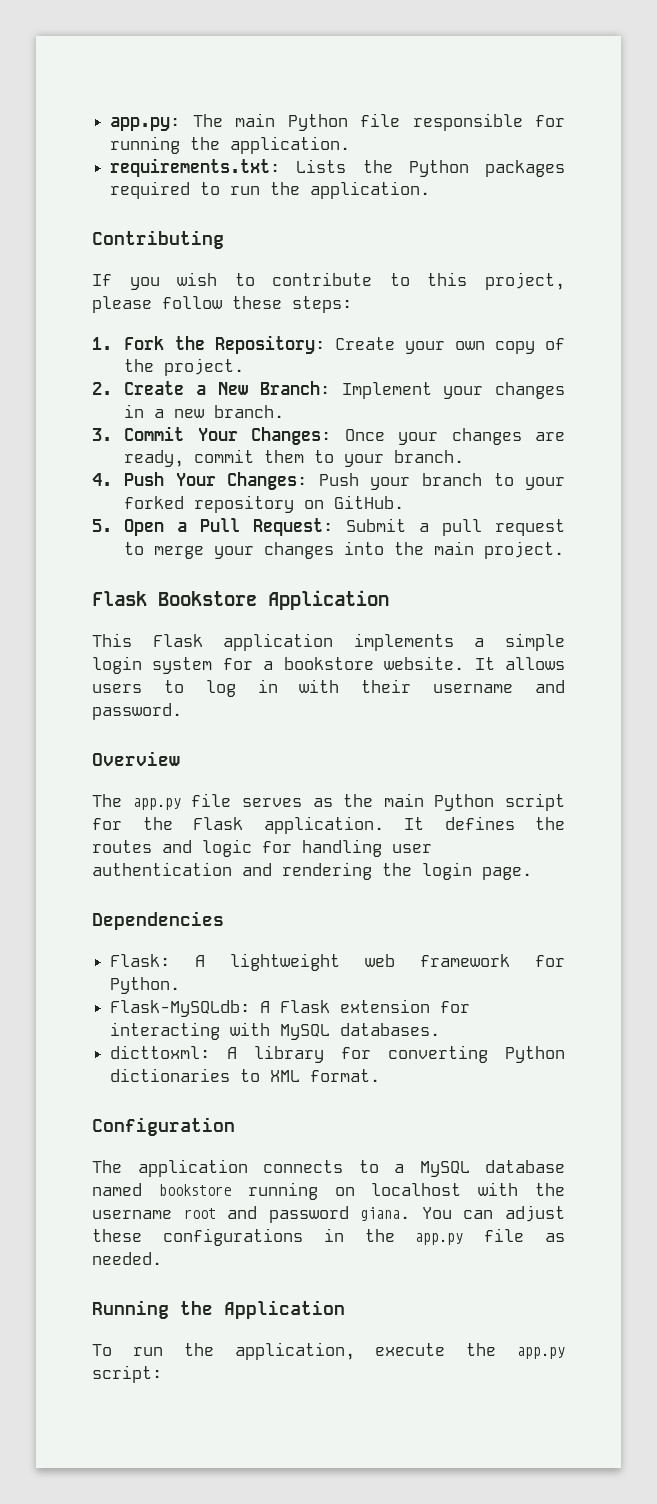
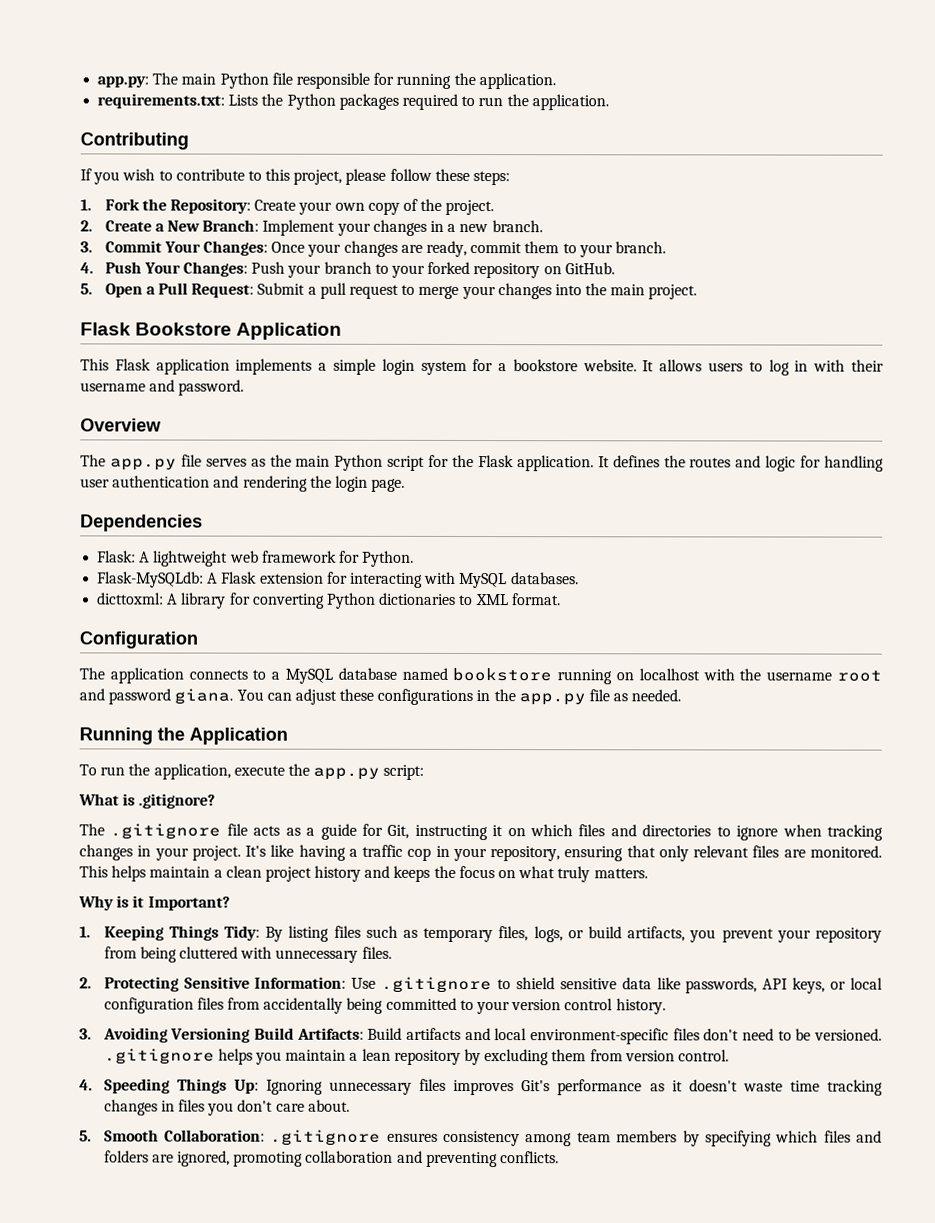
+ What is .gitignore?
+ The .gitignore file acts as a guide for Git, instructing it on which files and directories to ignore when tracking changes in your project. It's like having a traffic cop in your repository, ensuring that only relevant files are monitored. This helps maintain a clean project history and keeps the focus on what truly matters.
+ Why is it Important?
+ 1. Keeping Things Tidy: By listing files such as temporary files, logs, or build artifacts, you prevent your repository from being cluttered with unnecessary files.
+ 2. Protecting Sensitive Information: Use .gitignore to shield sensitive data like passwords, API keys, or local configuration files from accidentally being committed to your version control history.
+ 3. Avoiding Versioning Build Artifacts: Build artifacts and local environment-specific files don't need to be versioned. .gitignore helps you maintain a lean repository by excluding them from version control.
+ 4. Speeding Things Up: Ignoring unnecessary files improves Git's performance as it doesn't waste time tracking changes in files you don't care about.
+ 5. Smooth Collaboration: .gitignore ensures consistency among team members by specifying which files and folders are ignored, promoting collaboration and preventing conflicts.

